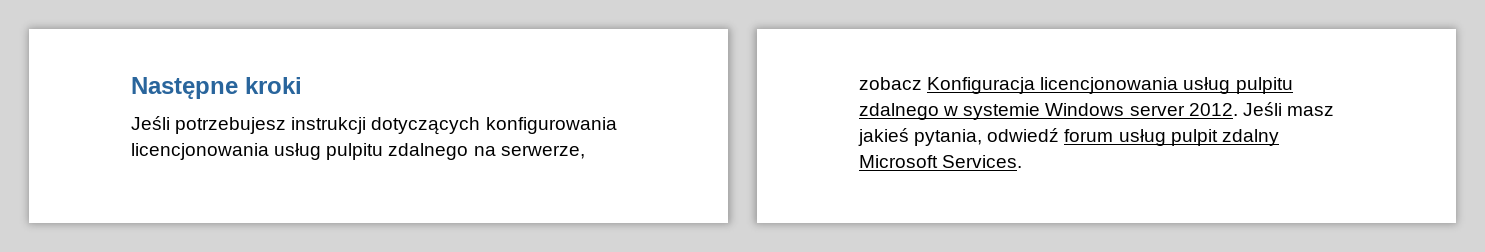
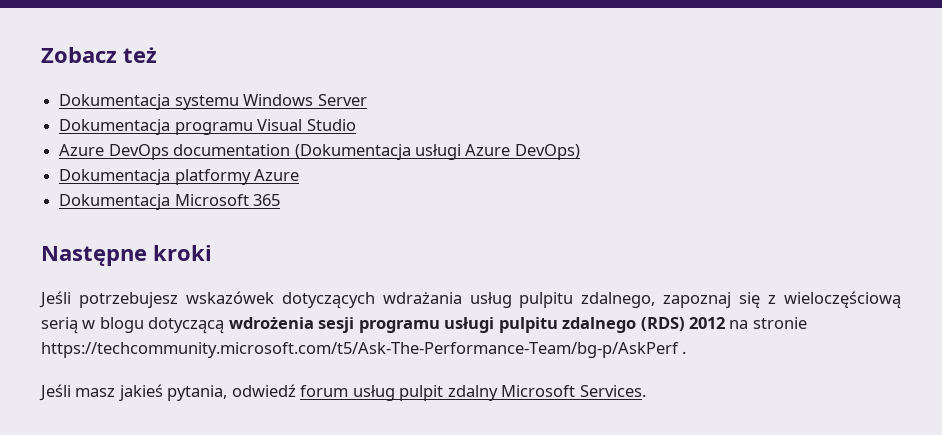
+ Zobacz też
+ Dokumentacja systemu Windows Server
+ Dokumentacja programu Visual Studio
+ Azure DevOps documentation (Dokumentacja usługi Azure DevOps)
+ Dokumentacja platformy Azure
+ Dokumentacja Microsoft 365
  Następne kroki
- Jeśli potrzebujesz instrukcji dotyczących konfigurowania licencjonowania usług pulpitu zdalnego na serwerze, zobacz Konfiguracja licencjonowania usług pulpitu zdalnego w systemie Windows server 2012. Jeśli masz jakieś pytania, odwiedź forum usług pulpit zdalny Microsoft Services.
+ Jeśli potrzebujesz wskazówek dotyczących wdrażania usług pulpitu zdalnego, zapoznaj się z wieloczęściową serią w blogu dotyczącą wdrożenia sesji programu usługi pulpitu zdalnego (RDS) 2012 na stronie https://techcommunity.microsoft.com/t5/Ask-The-Performance-Team/bg-p/AskPerf .
+ Jeśli masz jakieś pytania, odwiedź forum usług pulpit zdalny Microsoft Services.

